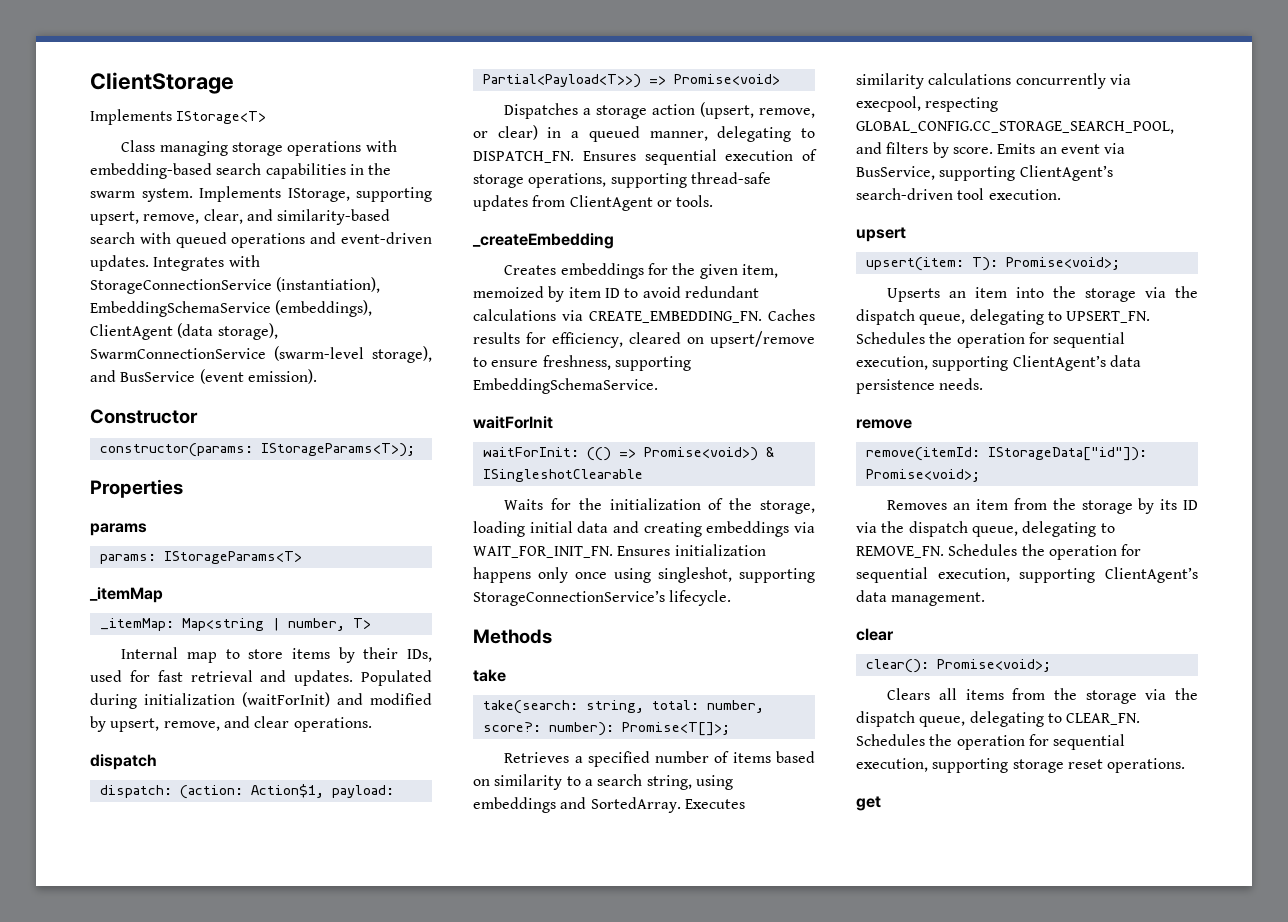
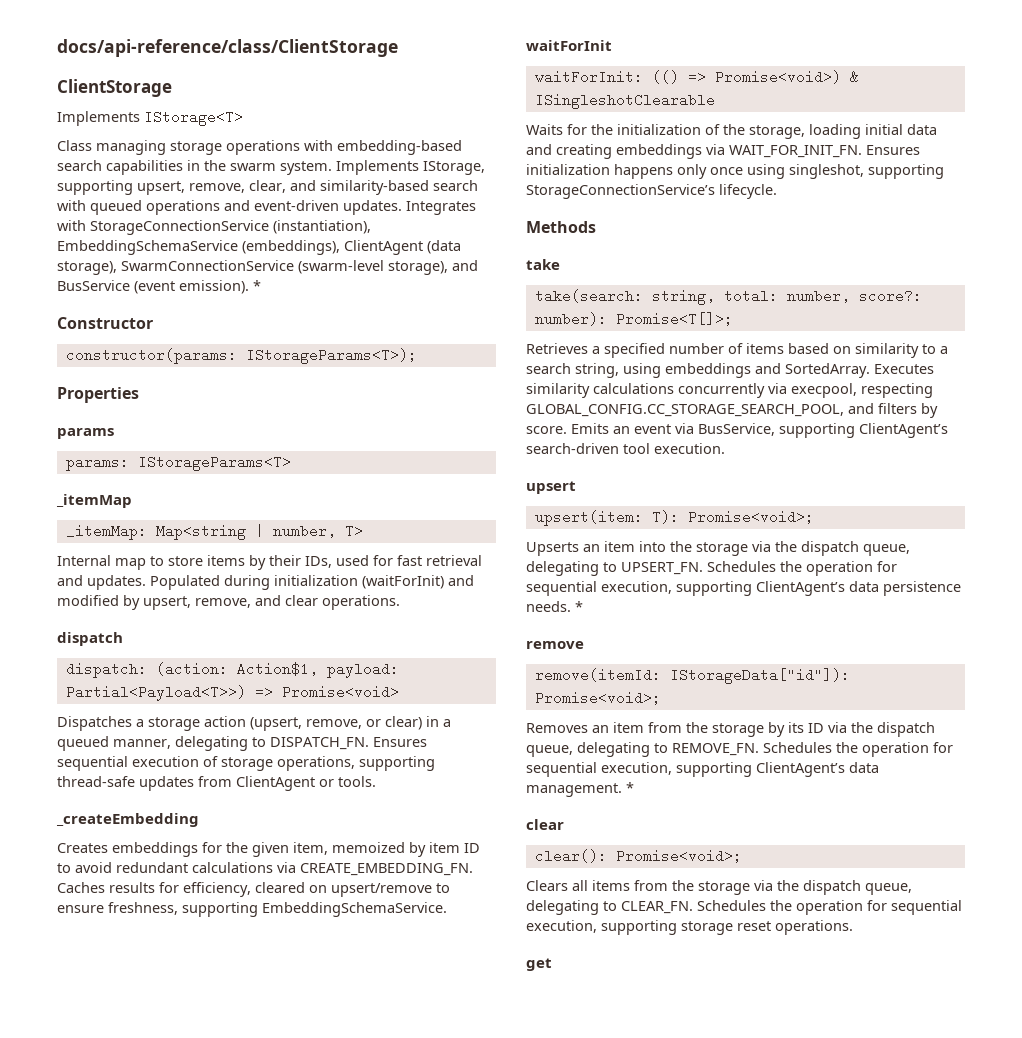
+ docs/api-reference/class/ClientStorage
- Integrates with StorageConnectionService (instantiation), EmbeddingSchemaService (embeddings), ClientAgent (data storage), SwarmConnectionService (swarm-level storage), and BusService (event emission).
+ Integrates with StorageConnectionService (instantiation), EmbeddingSchemaService (embeddings), ClientAgent (data storage), SwarmConnectionService (swarm-level storage), and BusService (event emission). *
- Schedules the operation for sequential execution, supporting ClientAgent’s data persistence needs.
+ Schedules the operation for sequential execution, supporting ClientAgent’s data persistence needs. *
- Schedules the operation for sequential execution, supporting ClientAgent’s data management.
+ Schedules the operation for sequential execution, supporting ClientAgent’s data management. *

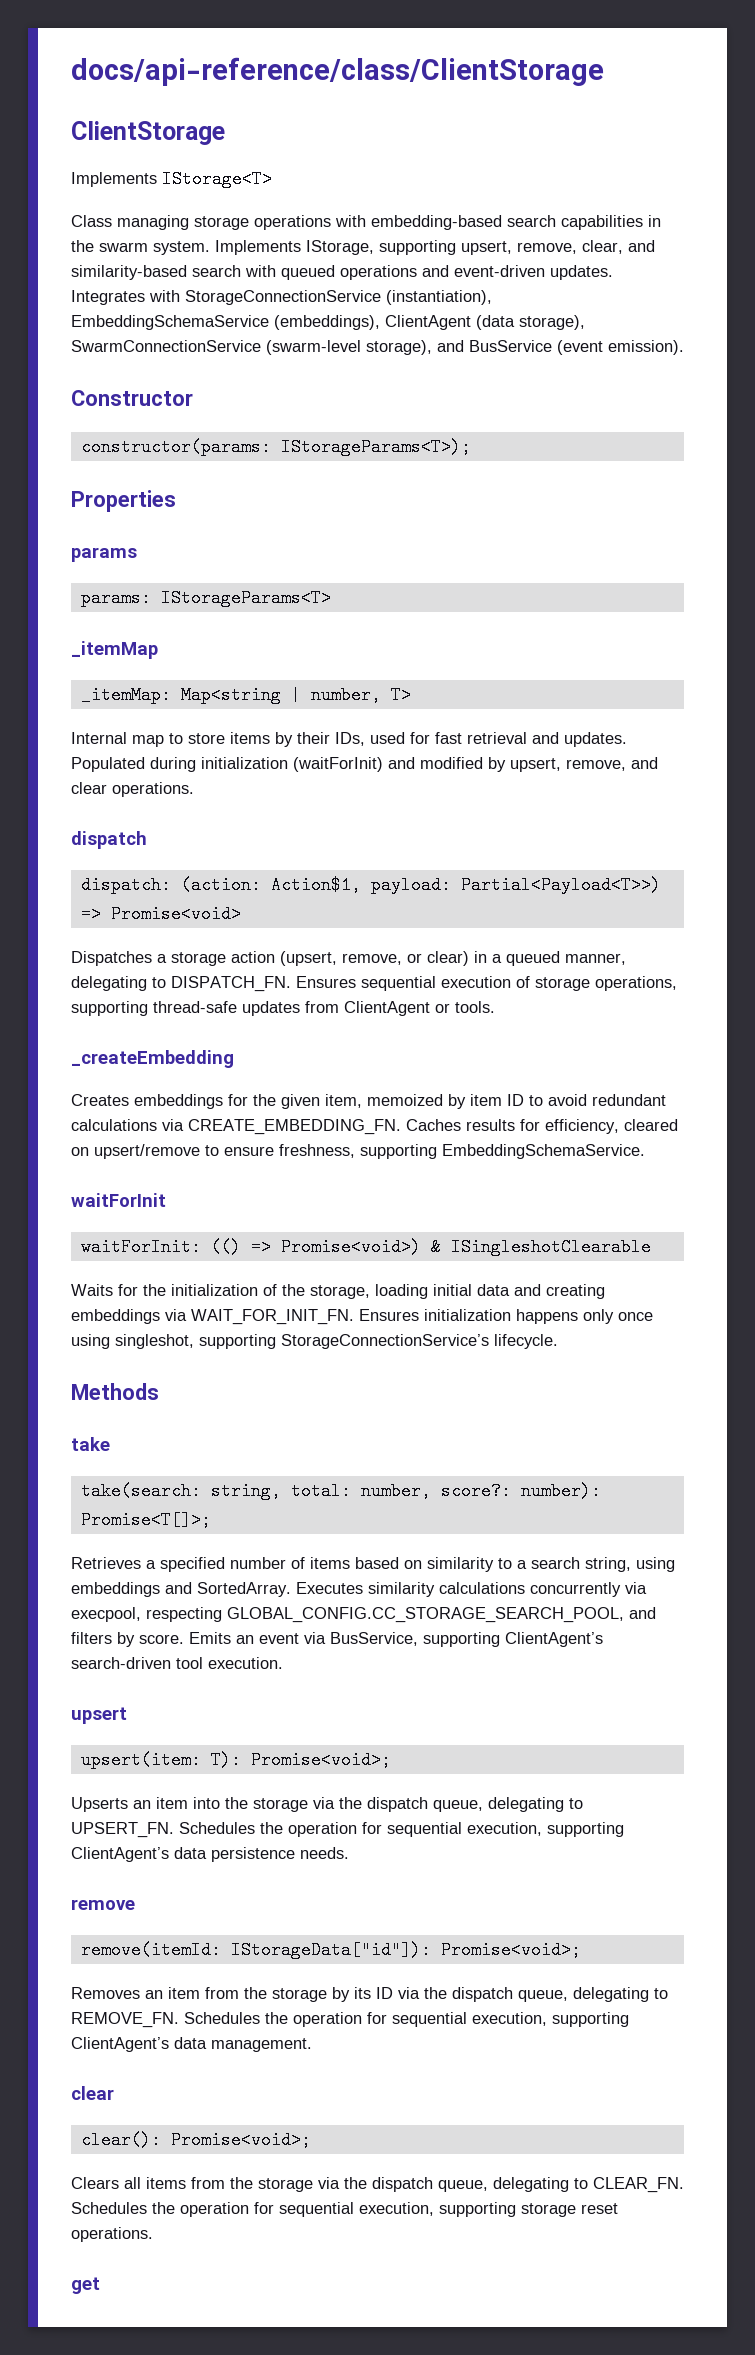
- Integrates with StorageConnectionService (instantiation), EmbeddingSchemaService (embeddings), ClientAgent (data storage), SwarmConnectionService (swarm-level storage), and BusService (event emission). *
+ Integrates with StorageConnectionService (instantiation), EmbeddingSchemaService (embeddings), ClientAgent (data storage), SwarmConnectionService (swarm-level storage), and BusService (event emission).
- Schedules the operation for sequential execution, supporting ClientAgent’s data persistence needs. *
+ Schedules the operation for sequential execution, supporting ClientAgent’s data persistence needs.
- Schedules the operation for sequential execution, supporting ClientAgent’s data management. *
+ Schedules the operation for sequential execution, supporting ClientAgent’s data management.

